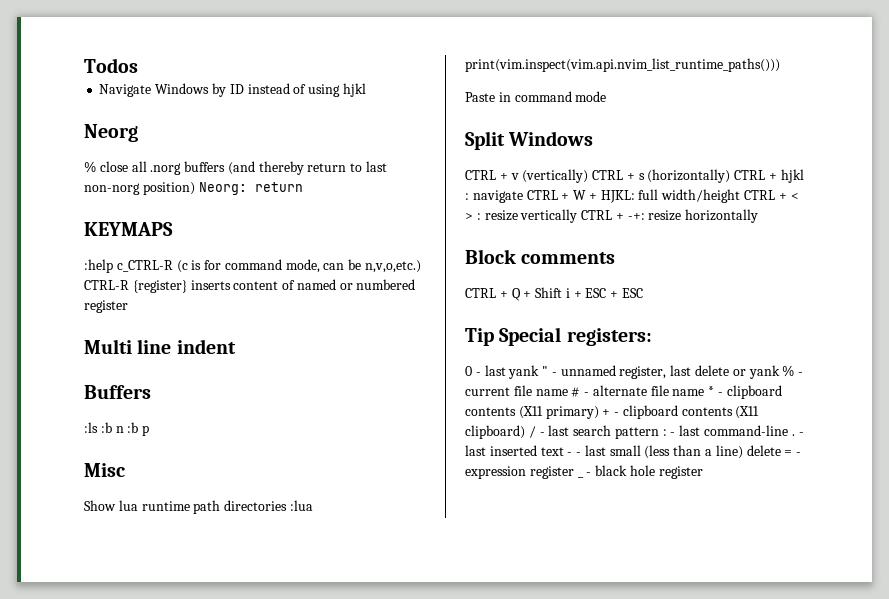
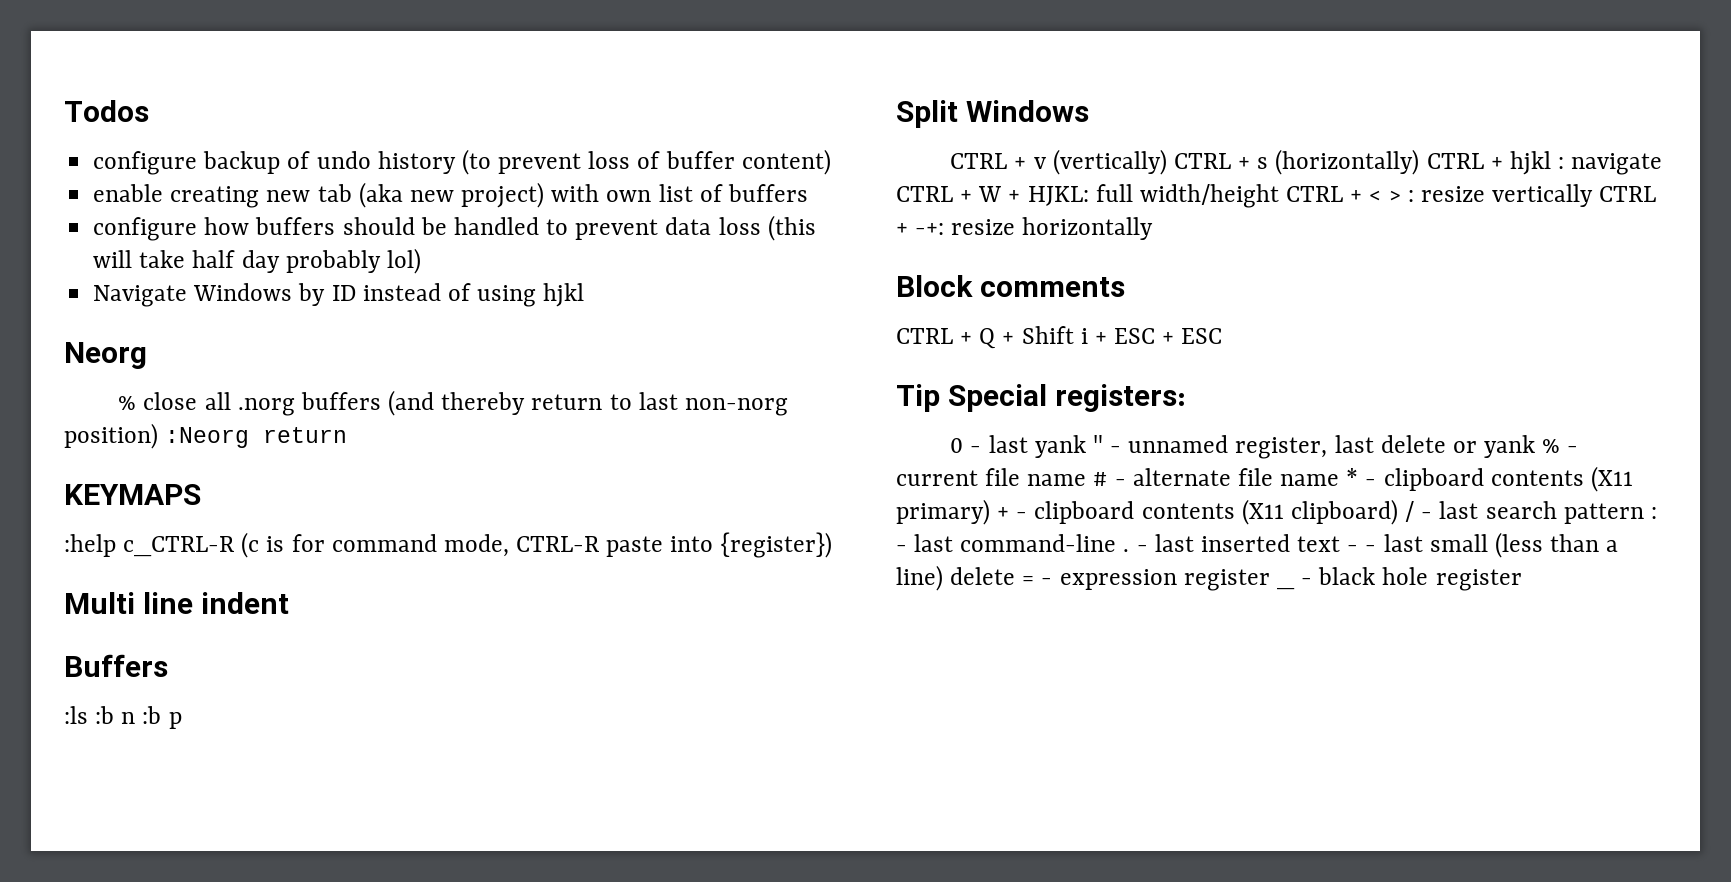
+ configure backup of undo history (to prevent loss of buffer content)
+ enable creating new tab (aka new project) with own list of buffers
+ configure how buffers should be handled to prevent data loss (this will take half day probably lol)
- % close all .norg buffers (and thereby return to last non-norg position) Neorg: return
+ % close all .norg buffers (and thereby return to last non-norg position) :Neorg return
- :help c_CTRL-R (c is for command mode, can be n,v,o,etc.) CTRL-R {register} inserts content of named or numbered register
+ :help c_CTRL-R (c is for command mode, CTRL-R paste into {register})
- Misc
- Show lua runtime path directories :lua print(vim.inspect(vim.api.nvim_list_runtime_paths()))
- Paste in command mode

